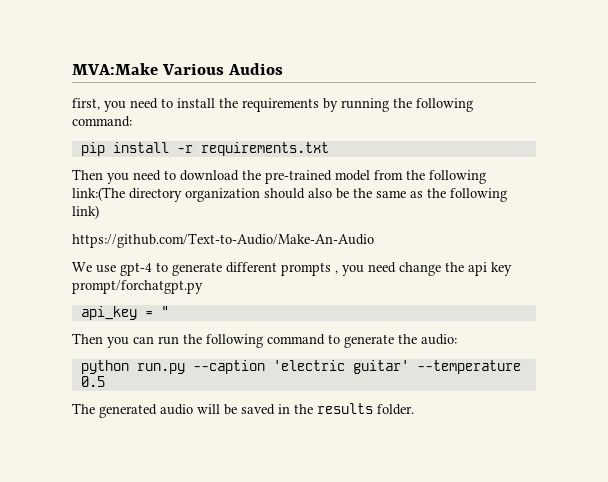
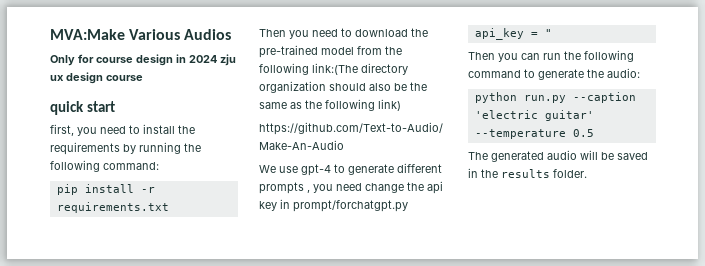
+ Only for course design in 2024 zju ux design course
+ quick start
- We use gpt-4 to generate different prompts , you need change the api key prompt/forchatgpt.py
+ We use gpt-4 to generate different prompts , you need change the api key in prompt/forchatgpt.py

